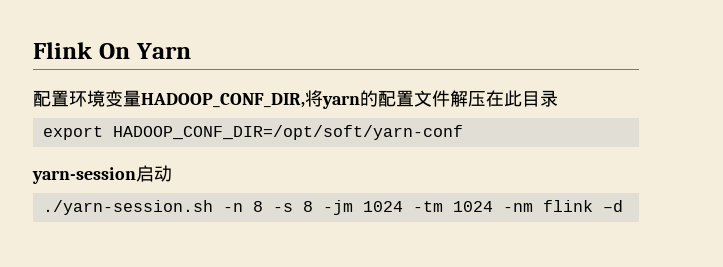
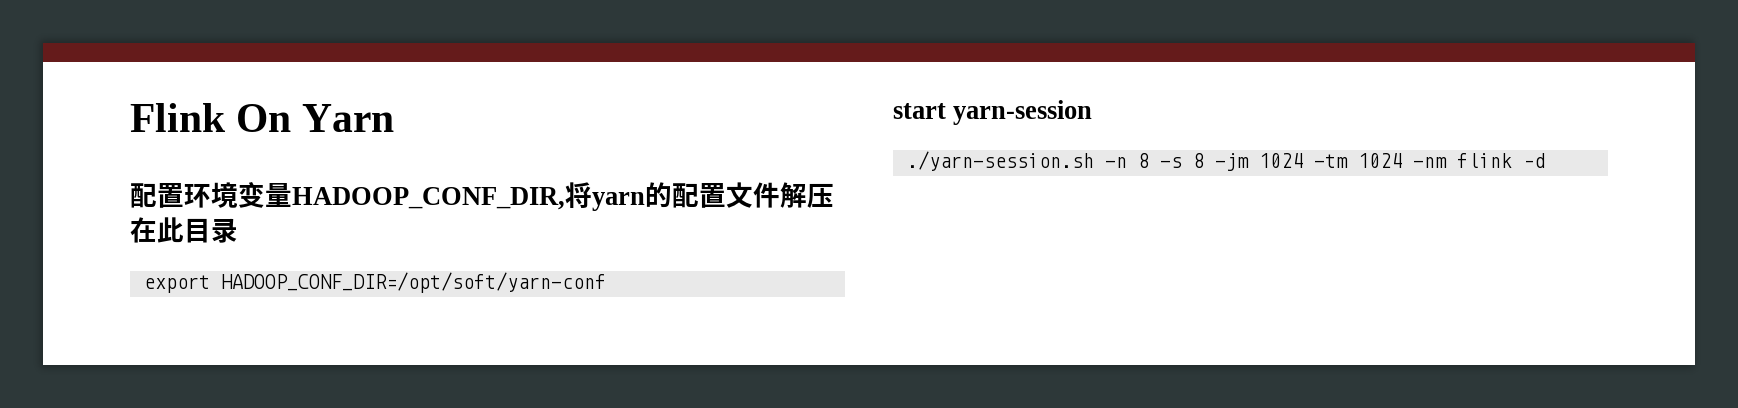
- yarn-session启动
+ start yarn-session

